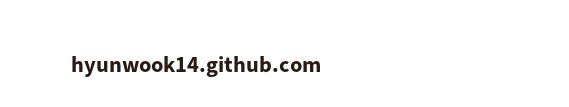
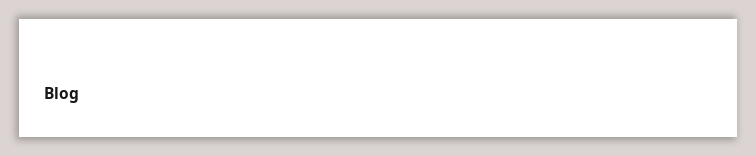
- hyunwook14.github.com
+ Blog

